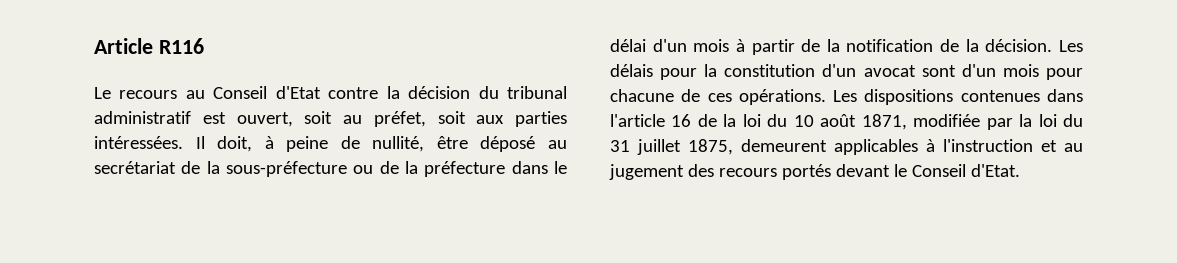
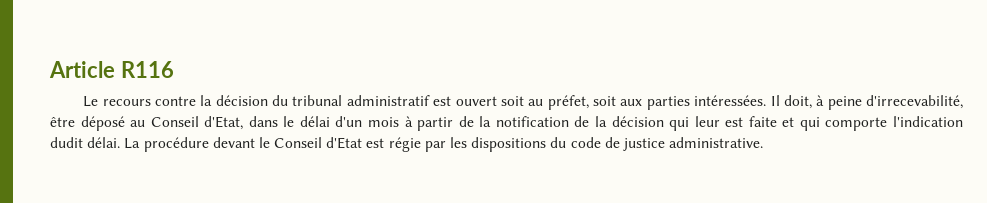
- Le recours au Conseil d'Etat contre la décision du tribunal administratif est ouvert, soit au préfet, soit aux parties intéressées.
+ Le recours contre la décision du tribunal administratif est ouvert soit au préfet, soit aux parties intéressées.
- Il doit, à peine de nullité, être déposé au secrétariat de la sous-préfecture ou de la préfecture dans le délai d'un mois à partir de la notification de la décision. Les délais pour la constitution d'un avocat sont d'un mois pour chacune de ces opérations. Les dispositions contenues dans l'article 16 de la loi du 10 août 1871, modifiée par la loi du 31 juillet 1875, demeurent applicables à l'instruction et au jugement des recours portés devant le Conseil d'Etat.
+ Il doit, à peine d'irrecevabilité, être déposé au Conseil d'Etat, dans le délai d'un mois à partir de la notification de la décision qui leur est faite et qui comporte l'indication dudit délai. La procédure devant le Conseil d'Etat est régie par les dispositions du code de justice administrative.

